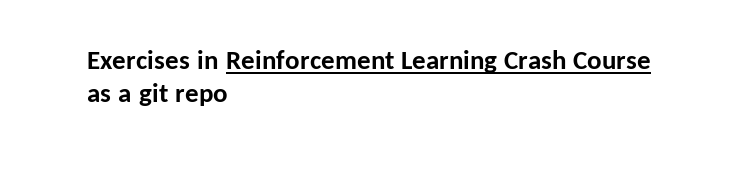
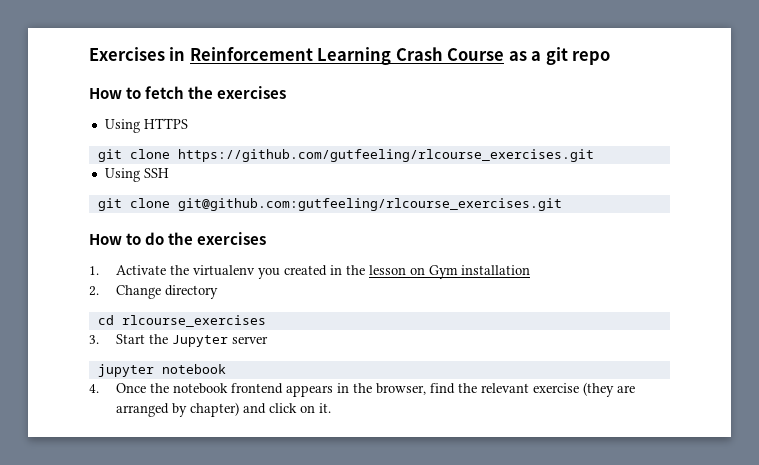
+ How to fetch the exercises
+ Using HTTPS
+ git clone https://github.com/gutfeeling/rlcourse_exercises.git
+ Using SSH
+ git clone git@github.com:gutfeeling/rlcourse_exercises.git
+ How to do the exercises
+ 1. Activate the virtualenv you created in the lesson on Gym installation
+ 2. Change directory
+ cd rlcourse_exercises
+ 3. Start the Jupyter server
+ jupyter notebook
+ 4. Once the notebook frontend appears in the browser, find the relevant exercise (they are arranged by chapter) and click on it.

